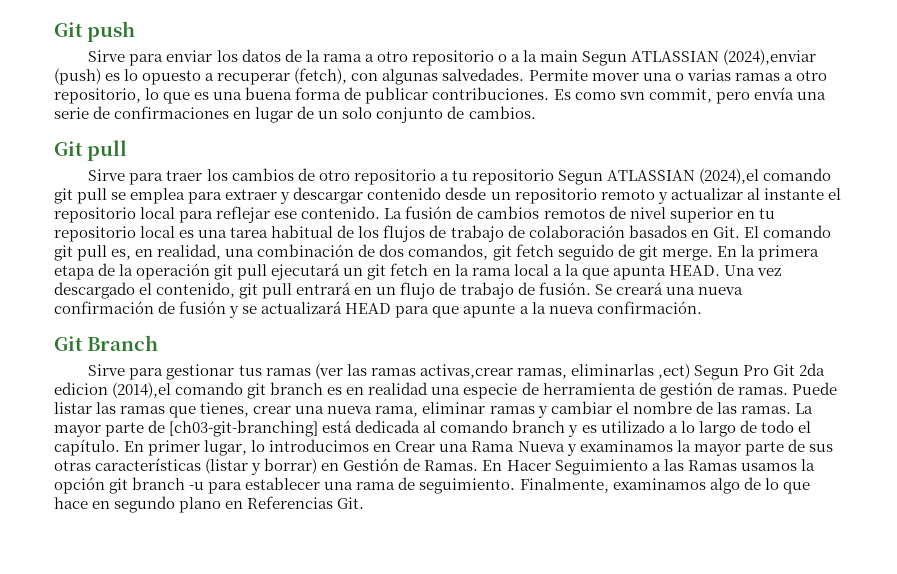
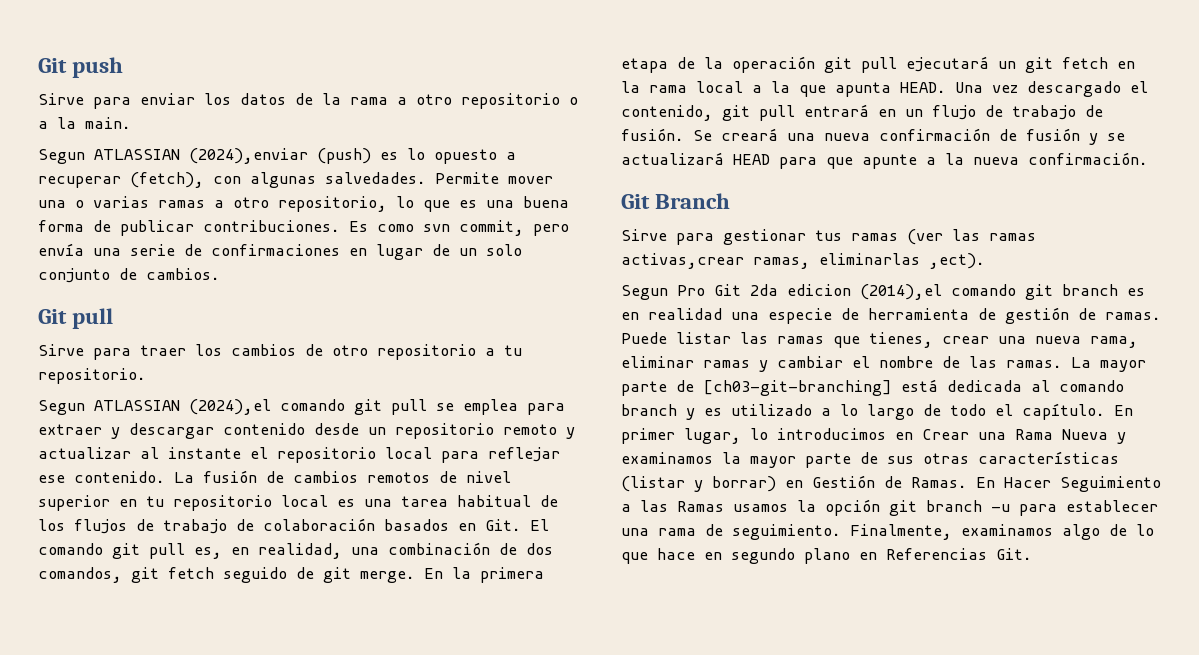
- Sirve para enviar los datos de la rama a otro repositorio o a la main Segun ATLASSIAN (2024),enviar (push) es lo opuesto a recuperar (fetch), con algunas salvedades.
+ Sirve para enviar los datos de la rama a otro repositorio o a la main.
+ Segun ATLASSIAN (2024),enviar (push) es lo opuesto a recuperar (fetch), con algunas salvedades.
- Sirve para traer los cambios de otro repositorio a tu repositorio Segun ATLASSIAN (2024),el comando git pull se emplea para extraer y descargar contenido desde un repositorio remoto y actualizar al instante el repositorio local para reflejar ese contenido.
+ Sirve para traer los cambios de otro repositorio a tu repositorio.
+ Segun ATLASSIAN (2024),el comando git pull se emplea para extraer y descargar contenido desde un repositorio remoto y actualizar al instante el repositorio local para reflejar ese contenido.
- Sirve para gestionar tus ramas (ver las ramas activas,crear ramas, eliminarlas ,ect) Segun Pro Git 2da edicion (2014),el comando git branch es en realidad una especie de herramienta de gestión de ramas.
+ Sirve para gestionar tus ramas (ver las ramas activas,crear ramas, eliminarlas ,ect).
+ Segun Pro Git 2da edicion (2014),el comando git branch es en realidad una especie de herramienta de gestión de ramas.

